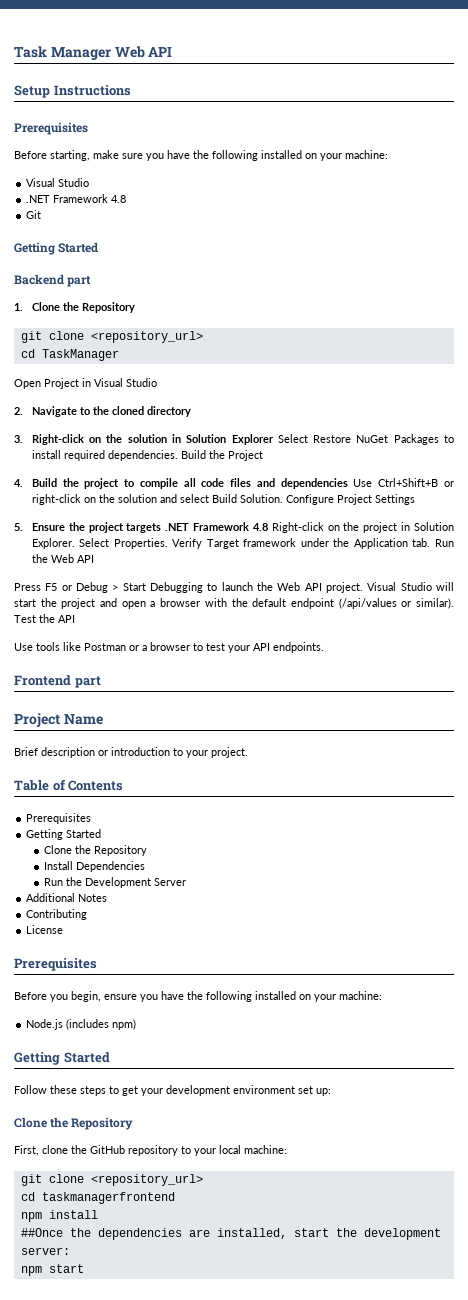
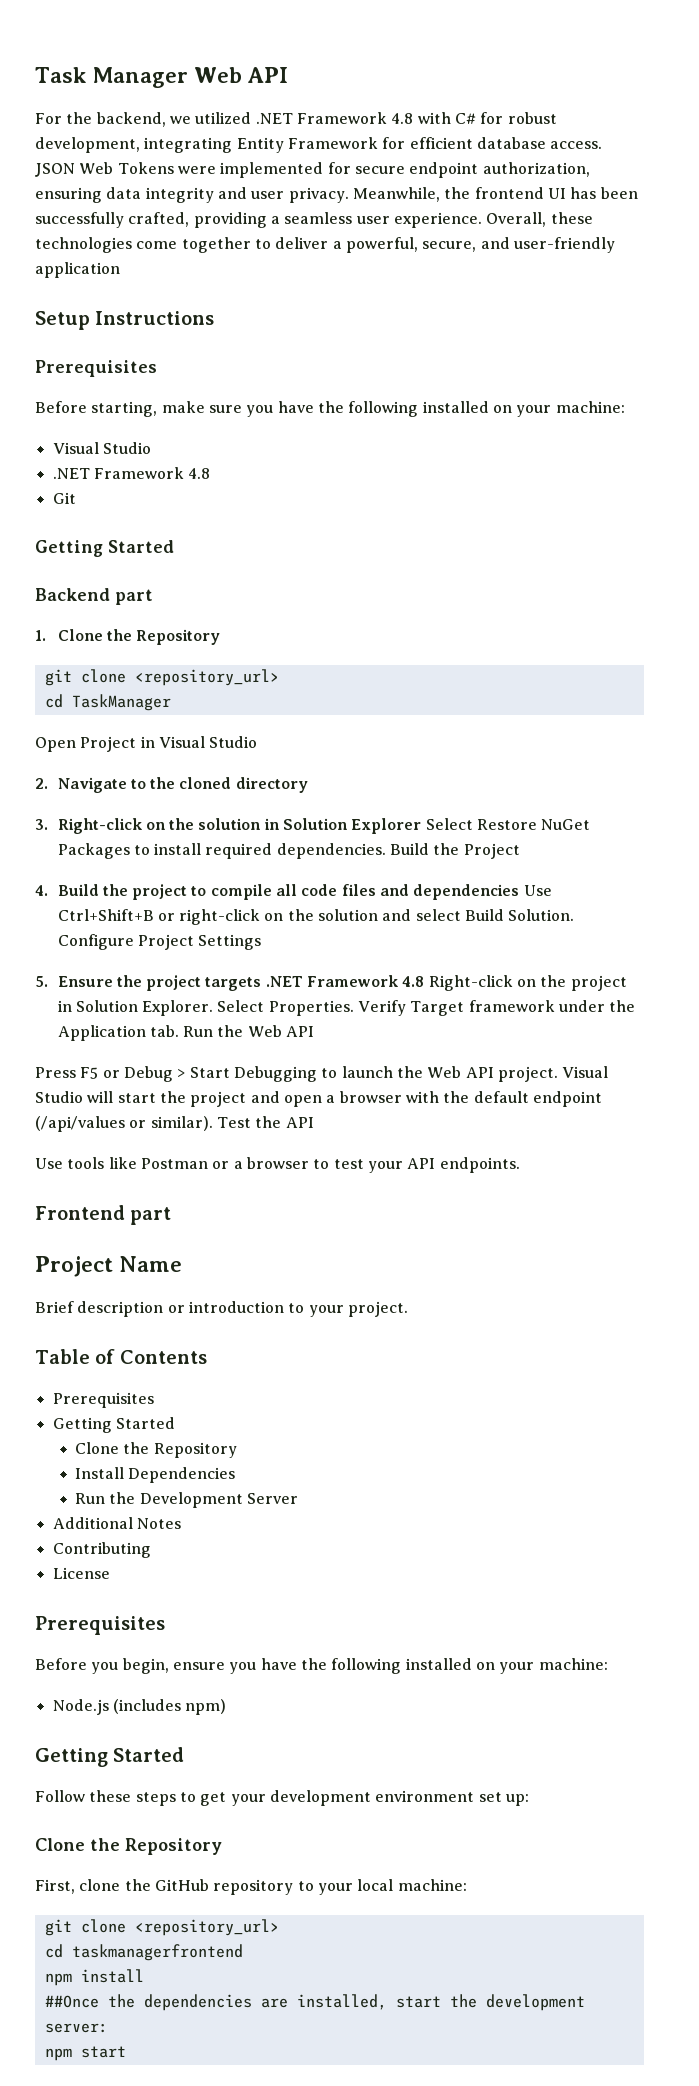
+ For the backend, we utilized .NET Framework 4.8 with C# for robust development, integrating Entity Framework for efficient database access. JSON Web Tokens were implemented for secure endpoint authorization, ensuring data integrity and user privacy. Meanwhile, the frontend UI has been successfully crafted, providing a seamless user experience. Overall, these technologies come together to deliver a powerful, secure, and user-friendly application

